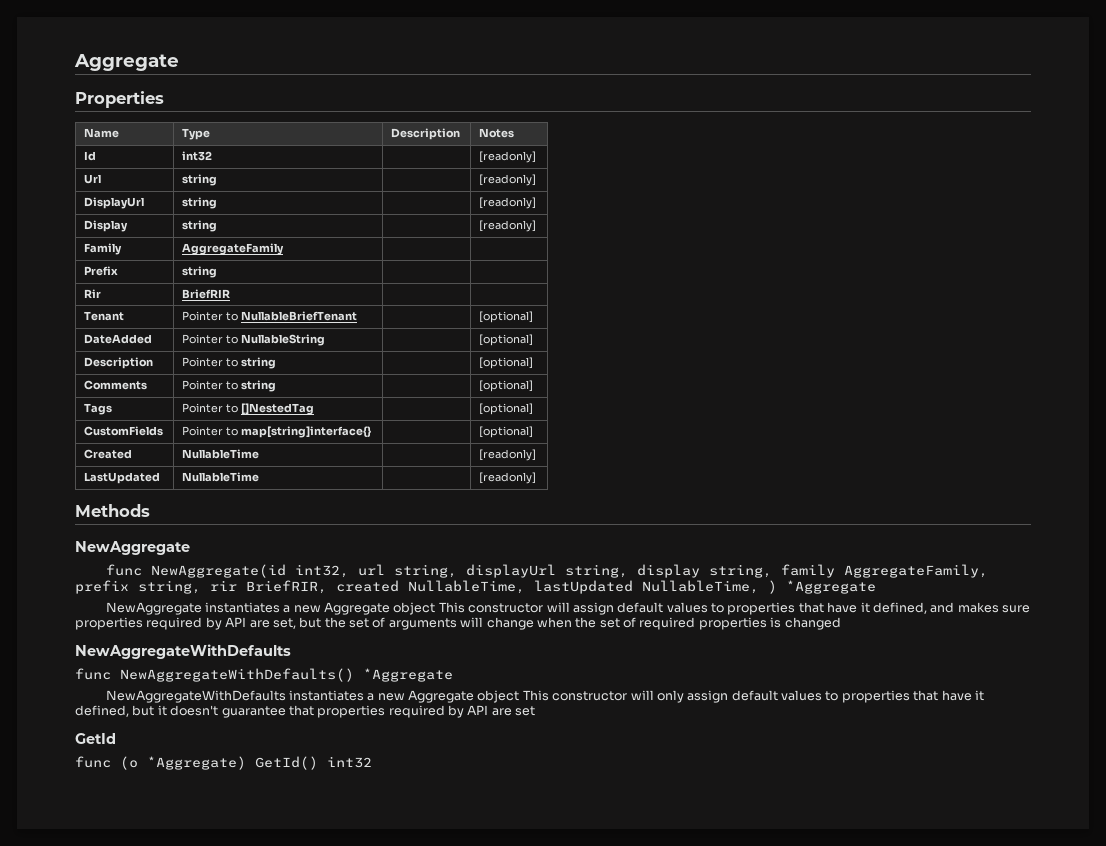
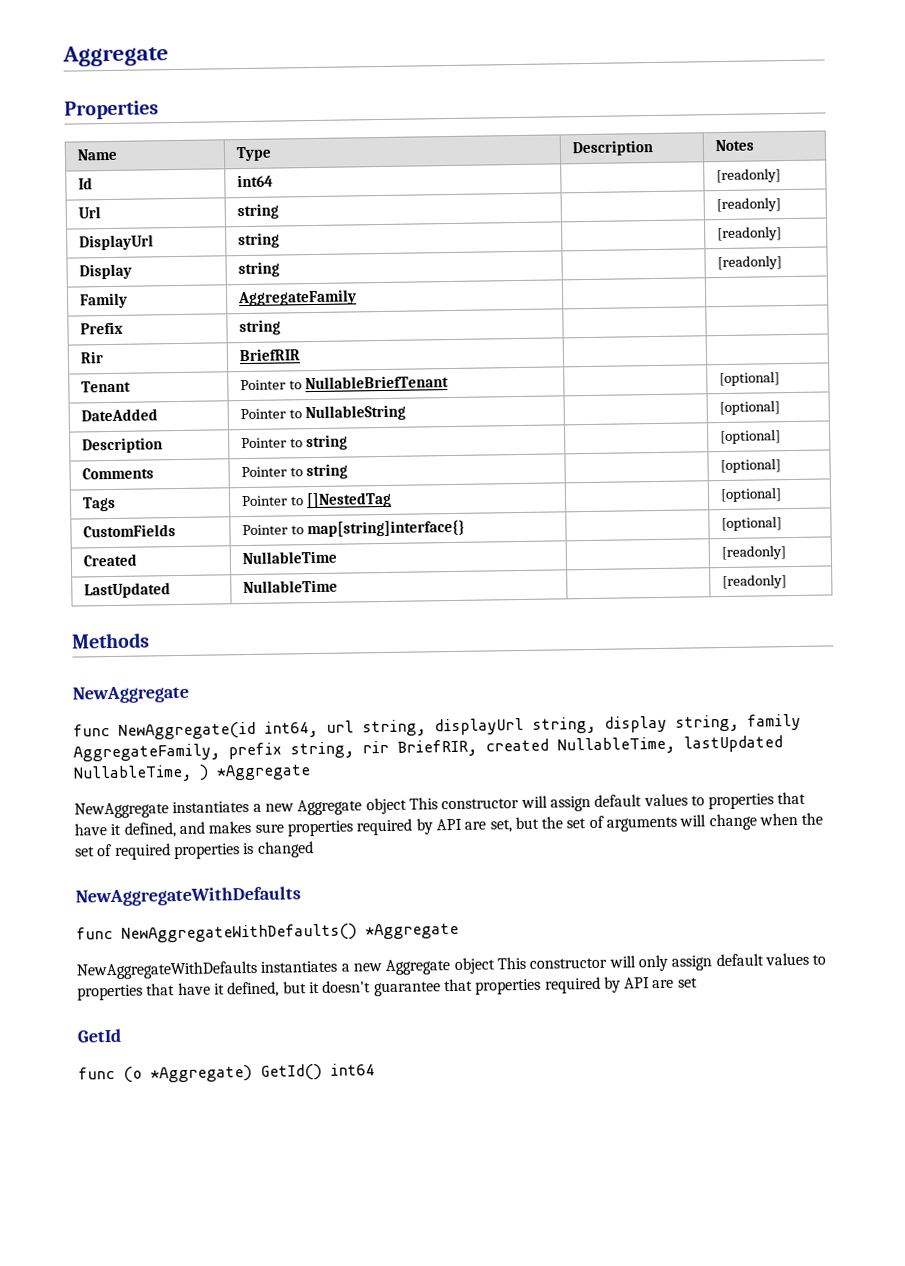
- Id | int32 | | [readonly]
+ Id | int64 | | [readonly]
- func NewAggregate(id int32, url string, displayUrl string, display string, family AggregateFamily, prefix string, rir BriefRIR, created NullableTime, lastUpdated NullableTime, ) *Aggregate
+ func NewAggregate(id int64, url string, displayUrl string, display string, family AggregateFamily, prefix string, rir BriefRIR, created NullableTime, lastUpdated NullableTime, ) *Aggregate
- func (o *Aggregate) GetId() int32
+ func (o *Aggregate) GetId() int64

